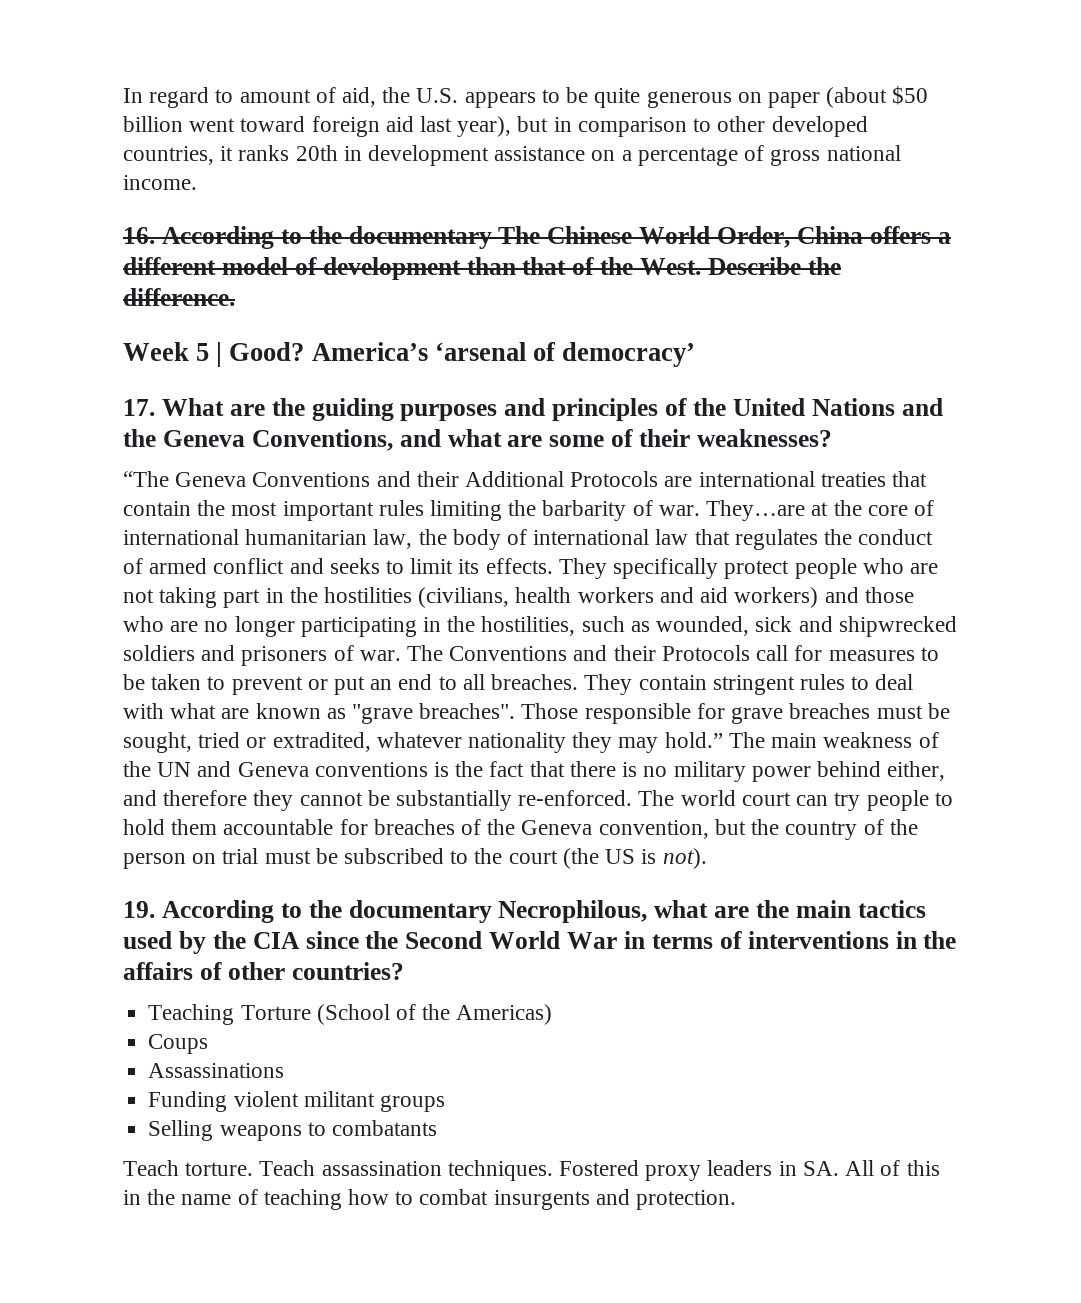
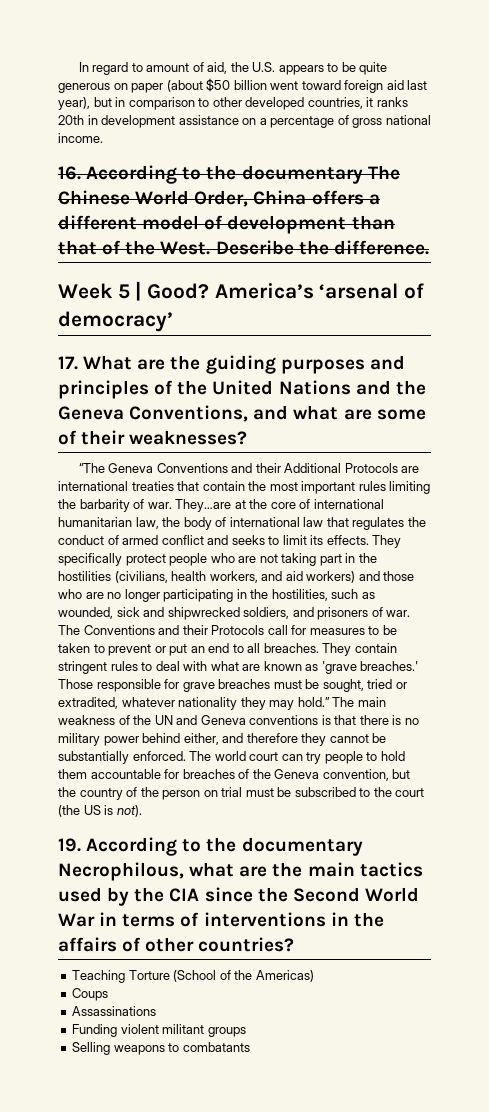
- They specifically protect people who are not taking part in the hostilities (civilians, health workers and aid workers) and those who are no longer participating in the hostilities, such as wounded, sick and shipwrecked soldiers and prisoners of war.
+ They specifically protect people who are not taking part in the hostilities (civilians, health workers, and aid workers) and those who are no longer participating in the hostilities, such as wounded, sick and shipwrecked soldiers, and prisoners of war.
- They contain stringent rules to deal with what are known as "grave breaches".
+ They contain stringent rules to deal with what are known as 'grave breaches.'
- The main weakness of the UN and Geneva conventions is the fact that there is no military power behind either, and therefore they cannot be substantially re-enforced.
+ The main weakness of the UN and Geneva conventions is that there is no military power behind either, and therefore they cannot be substantially enforced.
- Teach torture. Teach assassination techniques. Fostered proxy leaders in SA. All of this in the name of teaching how to combat insurgents and protection.

